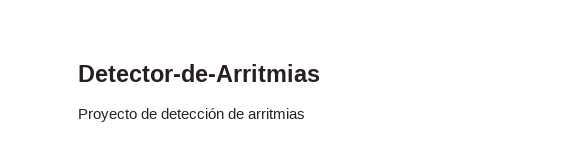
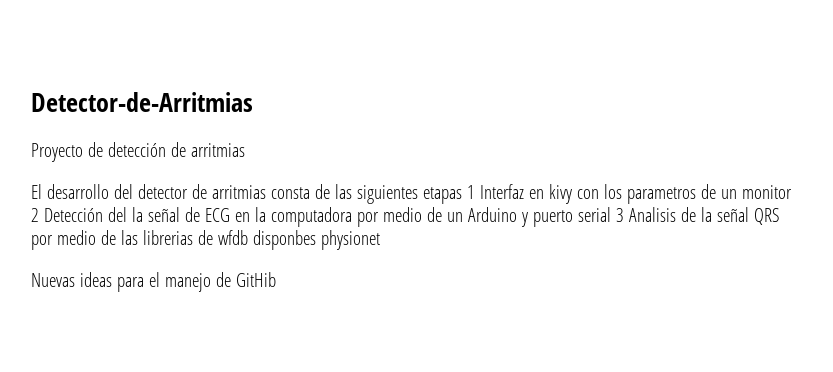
+ El desarrollo del detector de arritmias consta de las siguientes etapas 1 Interfaz en kivy con los parametros de un monitor 2 Detección del la señal de ECG en la computadora por medio de un Arduino y puerto serial 3 Analisis de la señal QRS por medio de las librerias de wfdb disponbes physionet
+ Nuevas ideas para el manejo de GitHib

